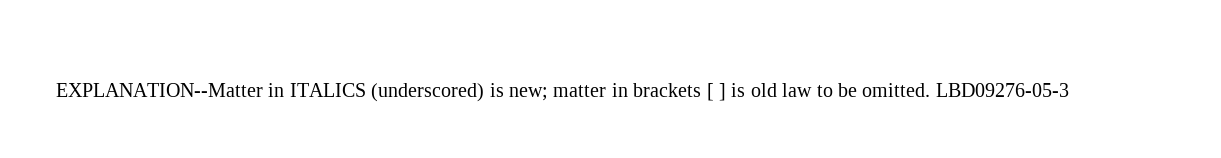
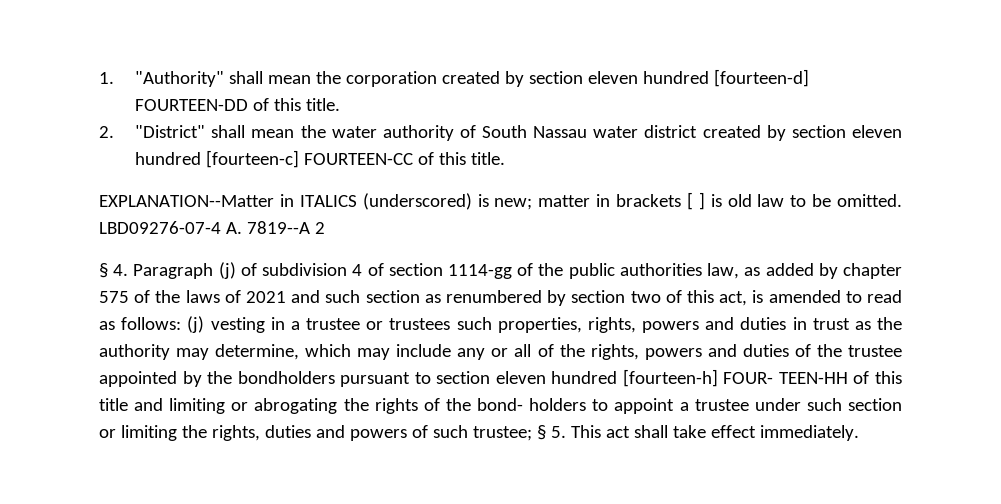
+ 1. "Authority" shall mean the corporation created by section eleven hundred [fourteen-d] FOURTEEN-DD of this title.
+ 2. "District" shall mean the water authority of South Nassau water district created by section eleven hundred [fourteen-c] FOURTEEN-CC of this title.
- LBD09276-05-3
+ LBD09276-07-4 A. 7819--A 2
+ § 4. Paragraph (j) of subdivision 4 of section 1114-gg of the public authorities law, as added by chapter 575 of the laws of 2021 and such section as renumbered by section two of this act, is amended to read as follows: (j) vesting in a trustee or trustees such properties, rights, powers and duties in trust as the authority may determine, which may include any or all of the rights, powers and duties of the trustee appointed by the bondholders pursuant to section eleven hundred [fourteen-h] FOUR- TEEN-HH of this title and limiting or abrogating the rights of the bond- holders to appoint a trustee under such section or limiting the rights, duties and powers of such trustee; § 5. This act shall take effect immediately.

